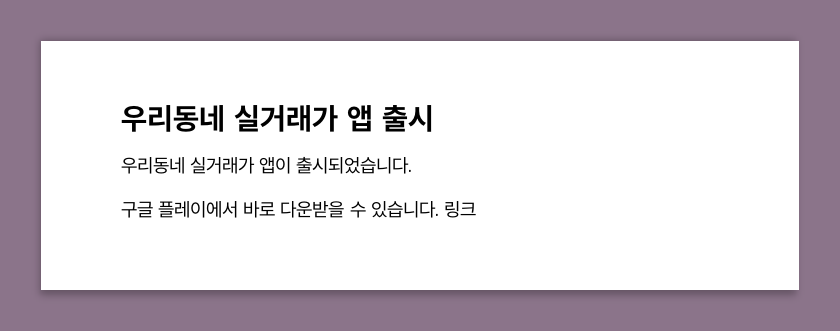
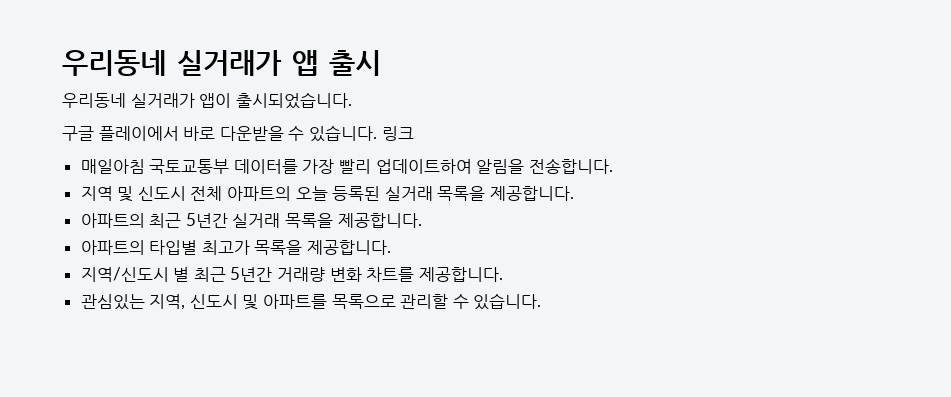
+ 매일아침 국토교통부 데이터를 가장 빨리 업데이트하여 알림을 전송합니다.
+ 지역 및 신도시 전체 아파트의 오늘 등록된 실거래 목록을 제공합니다.
+ 아파트의 최근 5년간 실거래 목록을 제공합니다.
+ 아파트의 타입별 최고가 목록을 제공합니다.
+ 지역/신도시 별 최근 5년간 거래량 변화 차트를 제공합니다.
+ 관심있는 지역, 신도시 및 아파트를 목록으로 관리할 수 있습니다.

